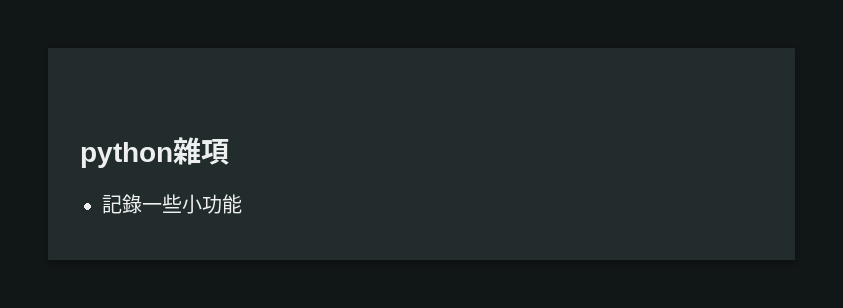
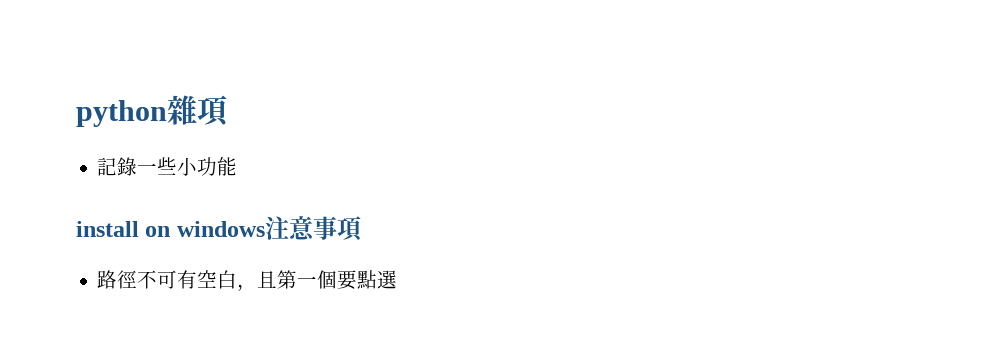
+ install on windows注意事項
+ 路徑不可有空白，且第一個要點選

